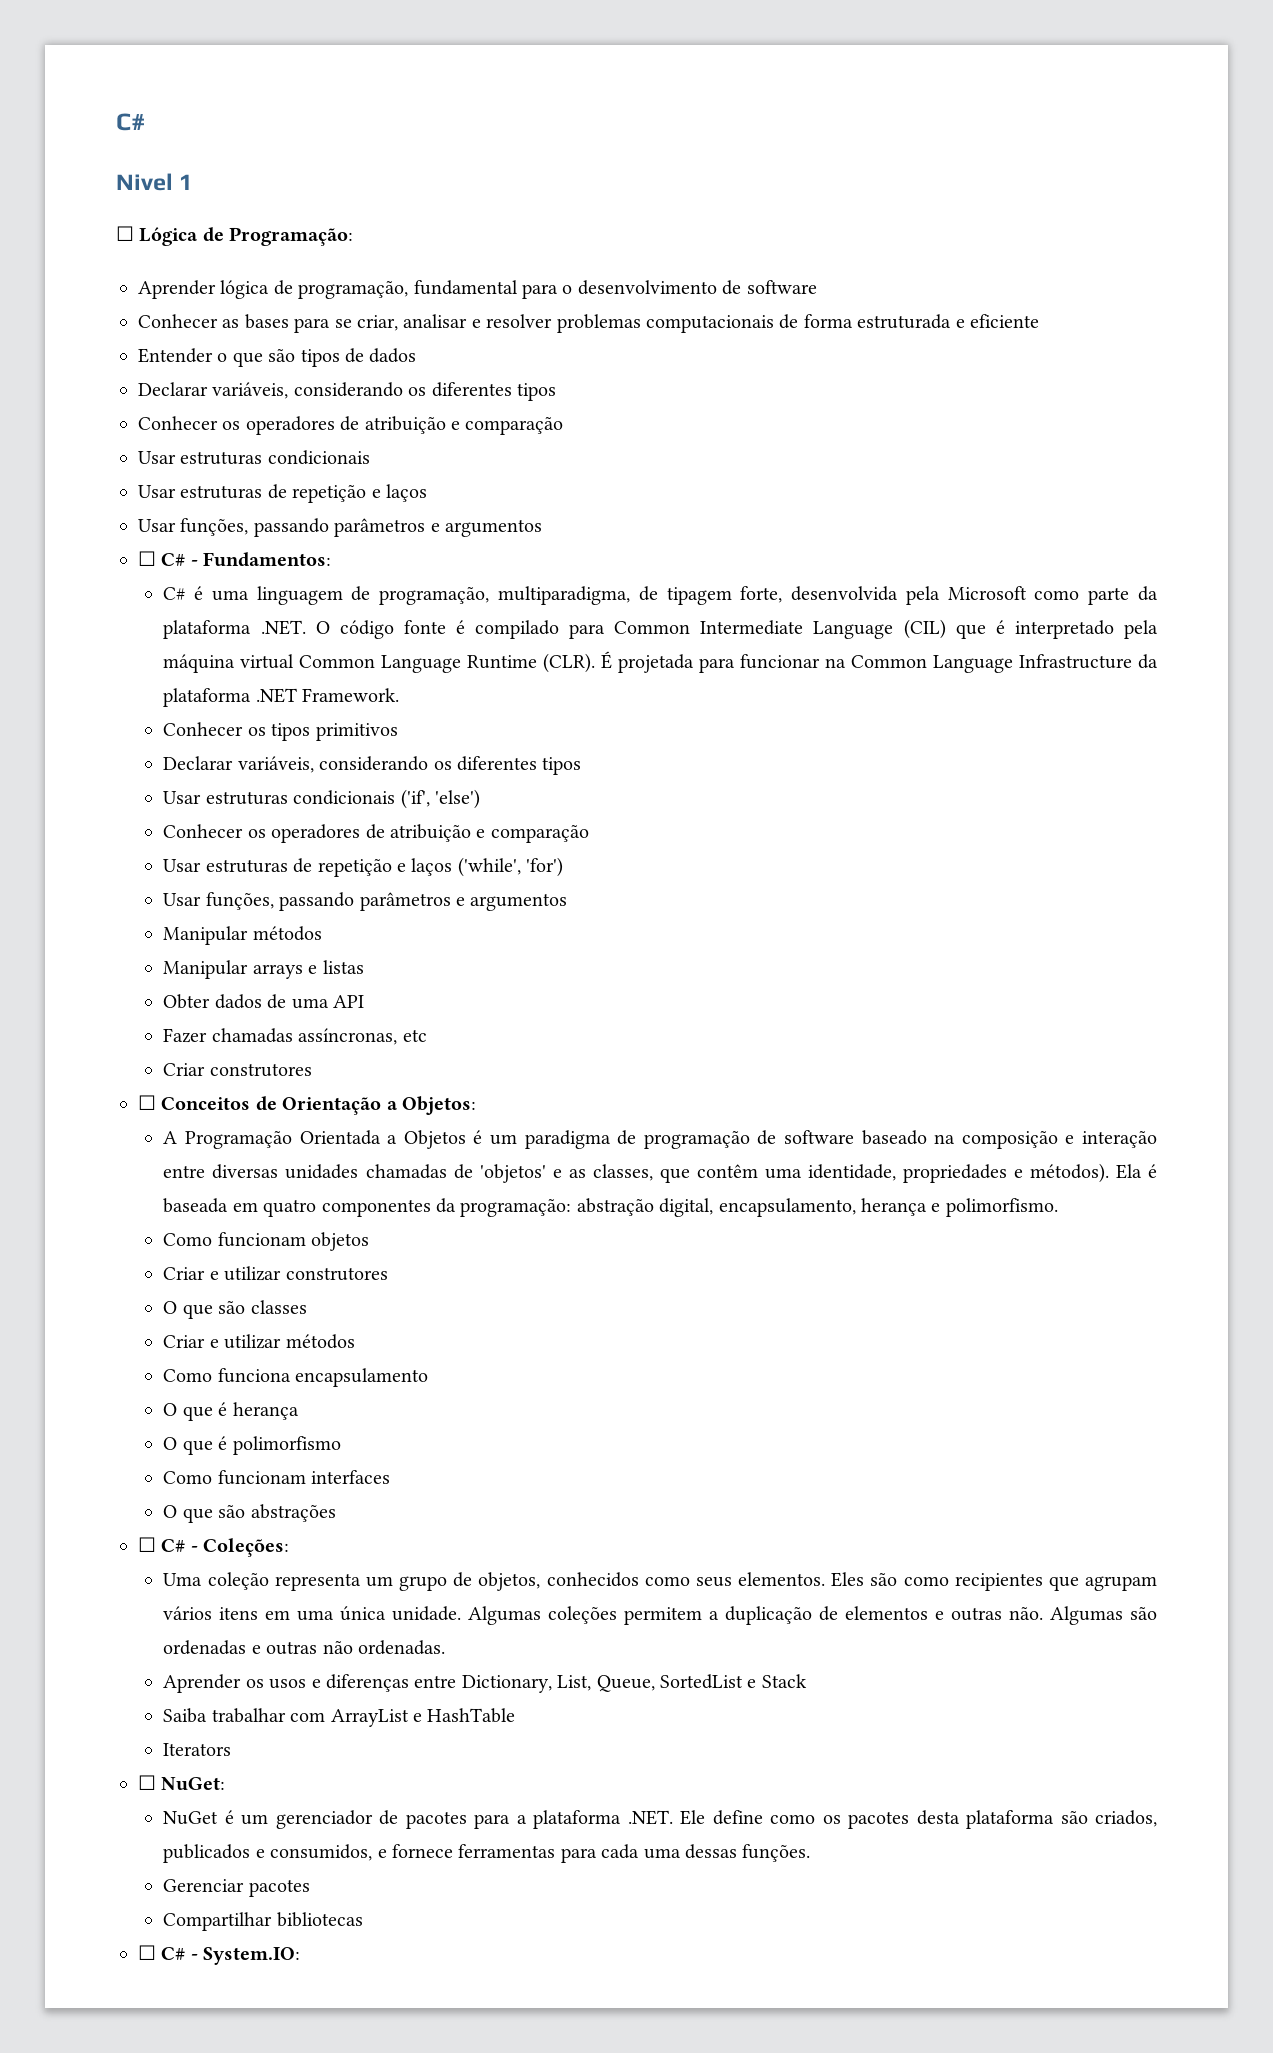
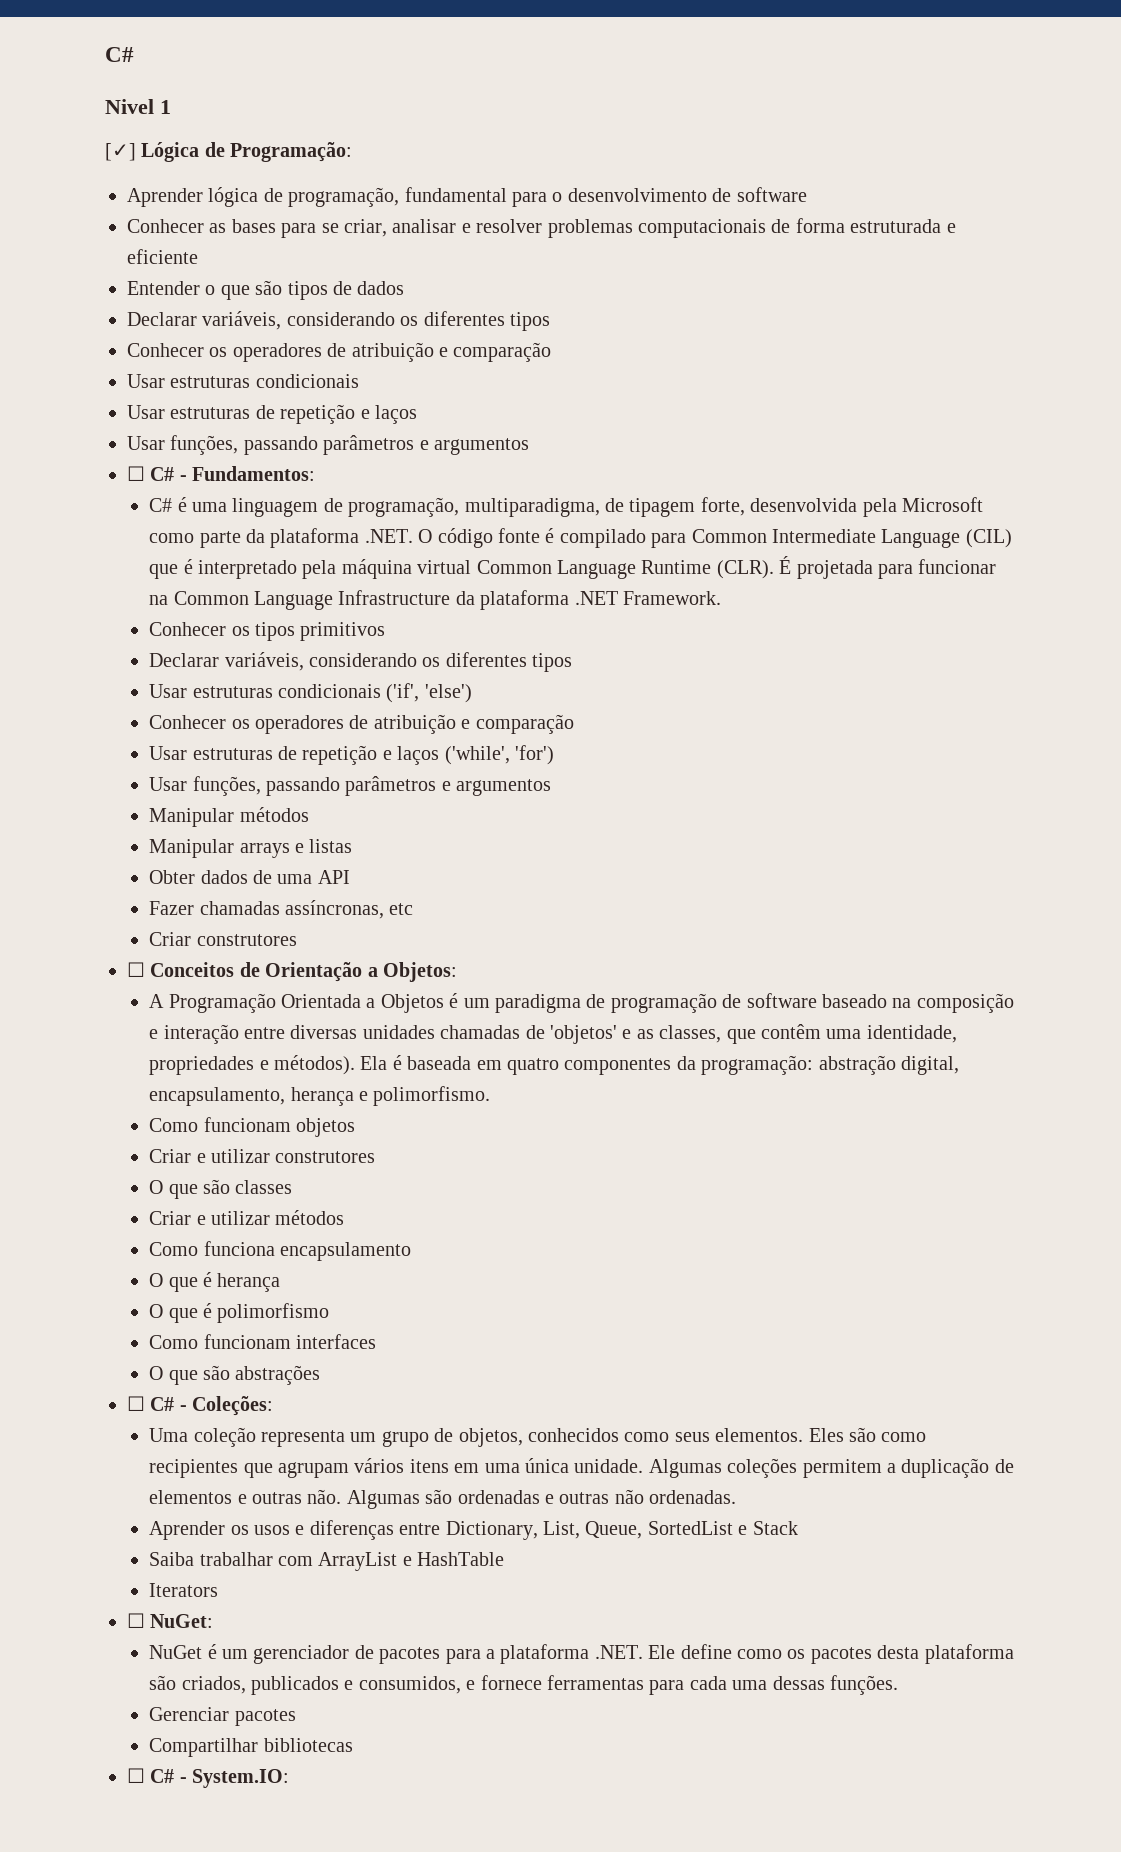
- ☐ Lógica de Programação:
+ [✓] Lógica de Programação:

